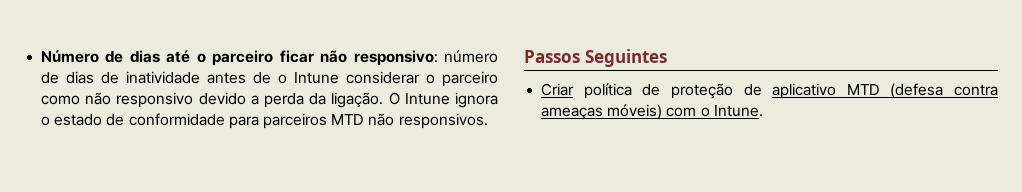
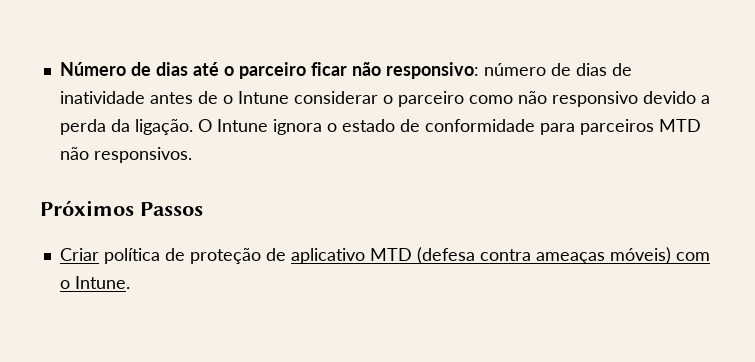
- Passos Seguintes
+ Próximos Passos

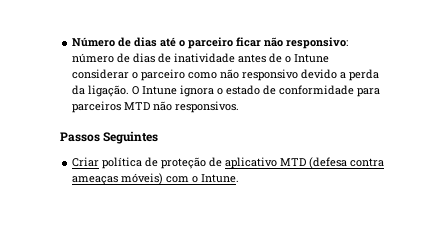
- Próximos Passos
+ Passos Seguintes

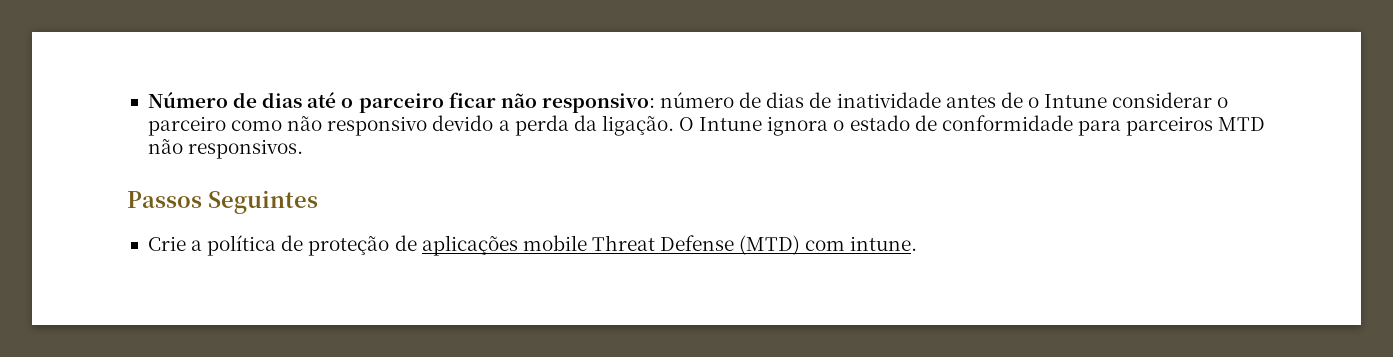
- Criar política de proteção de aplicativo MTD (defesa contra ameaças móveis) com o Intune.
+ Crie a política de proteção de aplicações mobile Threat Defense (MTD) com intune.

